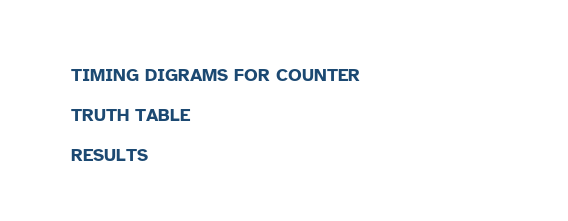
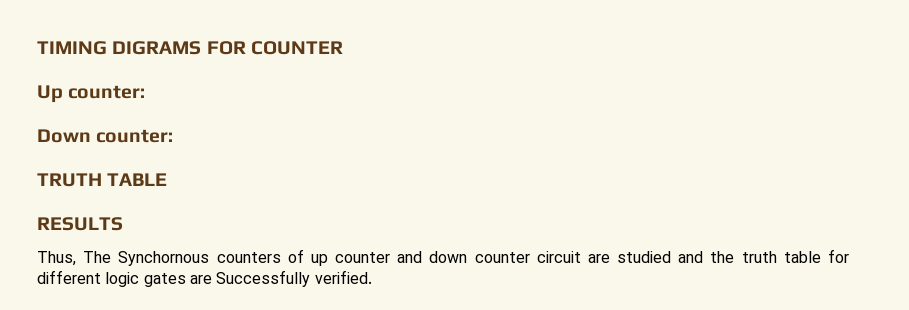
+ Up counter:
+ Down counter:
+ Thus, The Synchornous counters of up counter and down counter circuit are studied and the truth table for different logic gates are Successfully verified.

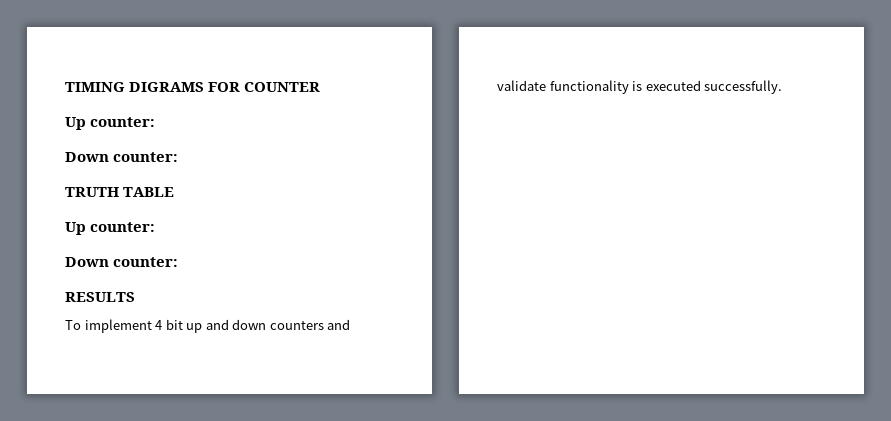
  TRUTH TABLE
+ Up counter:
+ Down counter:
  RESULTS
- Thus, The Synchornous counters of up counter and down counter circuit are studied and the truth table for different logic gates are Successfully verified.
+ To implement 4 bit up and down counters and validate functionality is executed successfully.

